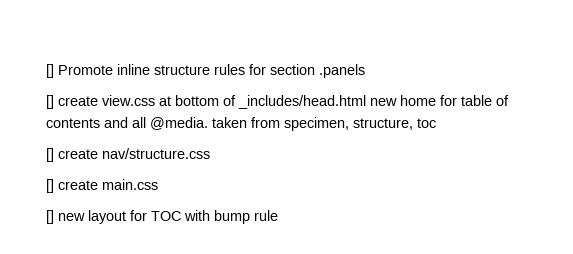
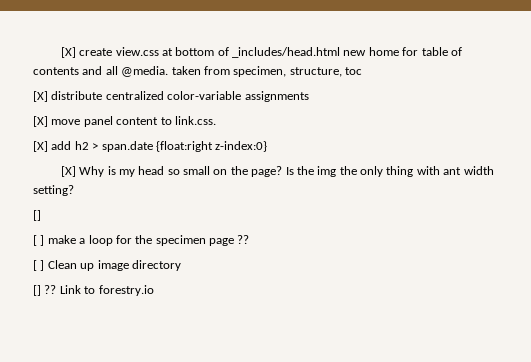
- [] Promote inline structure rules for section .panels
- [] create view.css at bottom of _includes/head.html new home for table of contents and all @media. taken from specimen, structure, toc
+ [X] create view.css at bottom of _includes/head.html new home for table of contents and all @media. taken from specimen, structure, toc
- [] create nav/structure.css
- [] create main.css
- [] new layout for TOC with bump rule
+ [X] distribute centralized color-variable assignments
+ [X] move panel content to link.css.
+ [X] add h2 > span.date {float:right z-index:0}
+ [X] Why is my head so small on the page? Is the img the only thing with ant width setting?
+ []
+ [ ] make a loop for the specimen page ??
+ [ ] Clean up image directory
+ [] ?? Link to forestry.io

